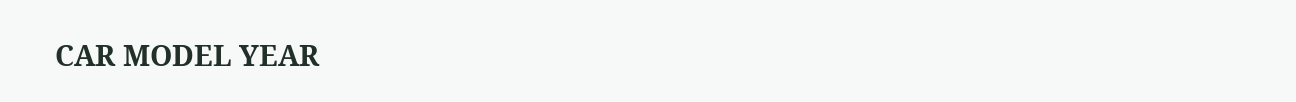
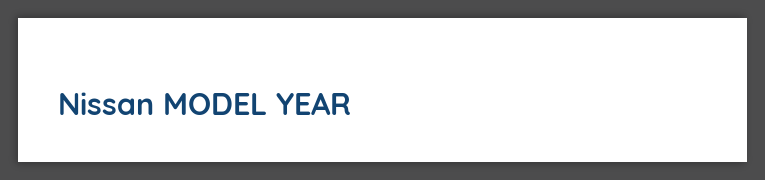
- CAR MODEL YEAR
+ Nissan MODEL YEAR

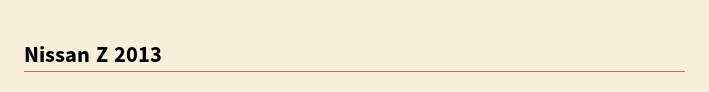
- Nissan MODEL YEAR
+ Nissan Z 2013

